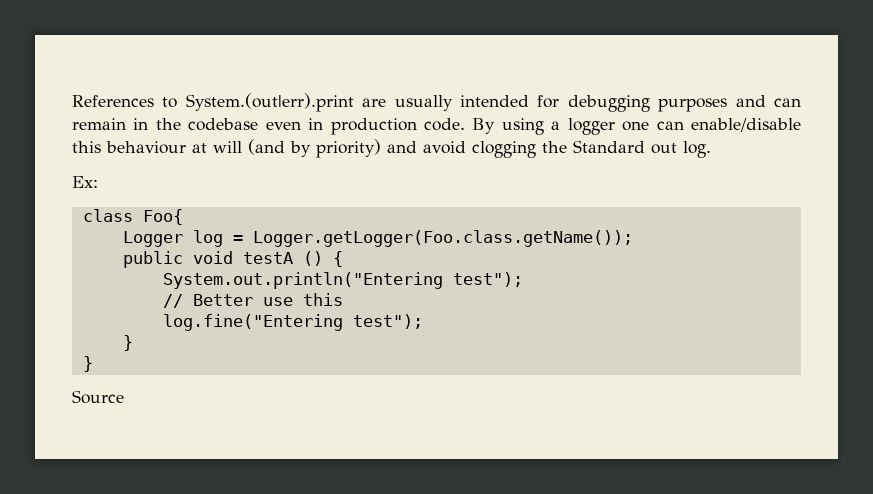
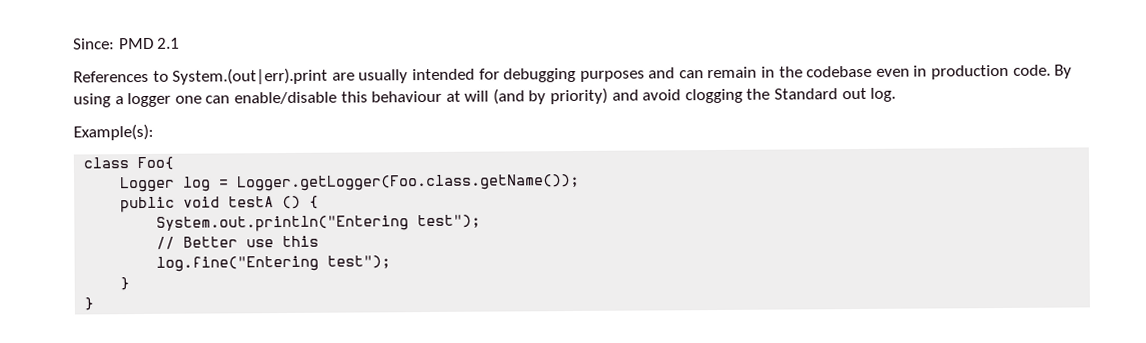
+ Since: PMD 2.1
- Ex:
+ Example(s):
- Source

